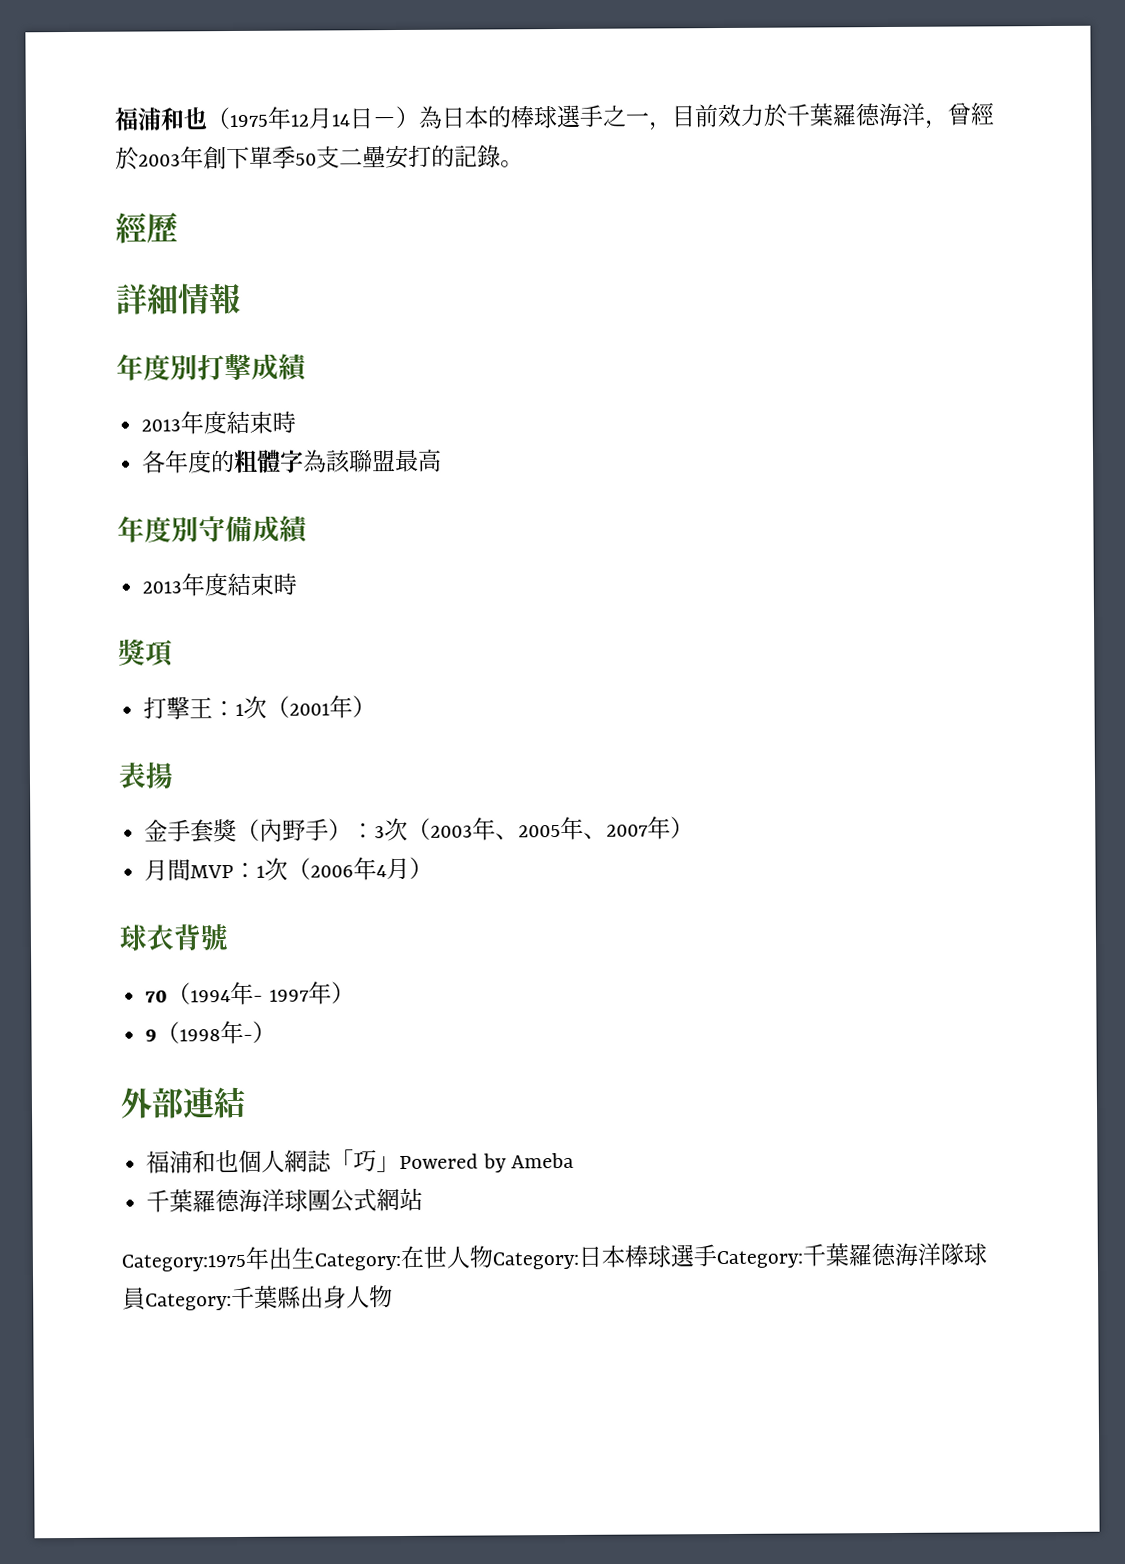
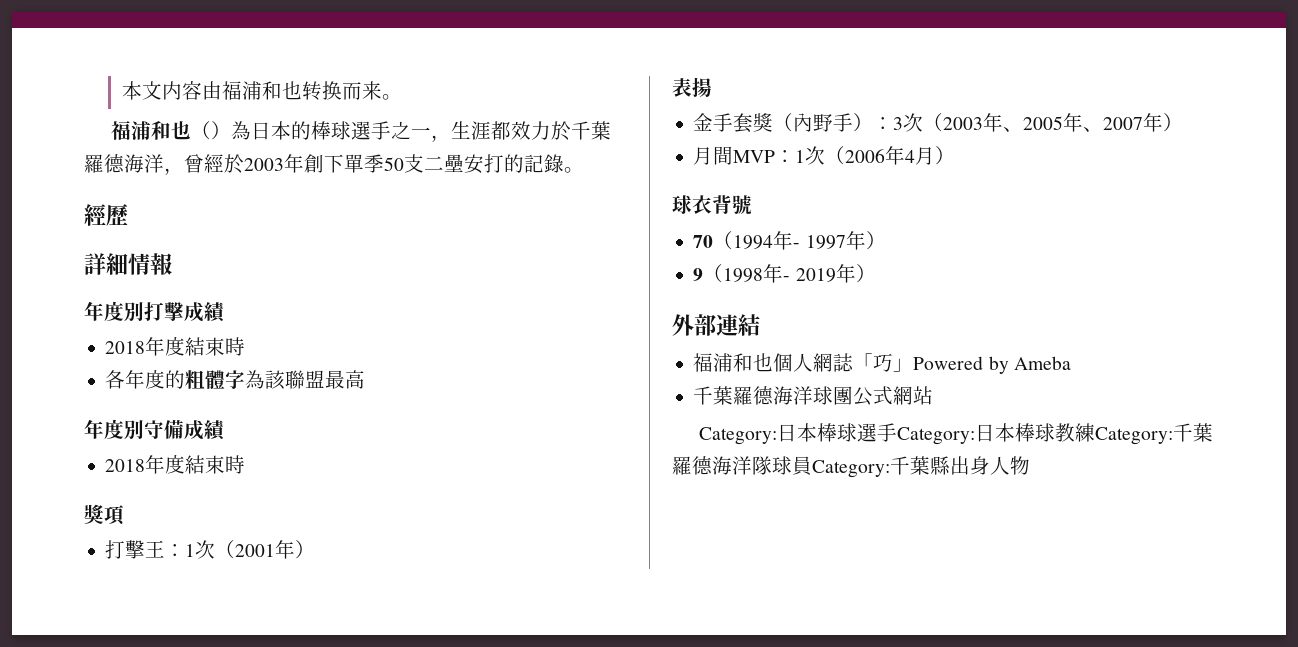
- 福浦和也（1975年12月14日－）為日本的棒球選手之一，目前效力於千葉羅德海洋，曾經於2003年創下單季50支二壘安打的記錄。
+ 本文内容由福浦和也转换而来。
+ 福浦和也（）為日本的棒球選手之一，生涯都效力於千葉羅德海洋，曾經於2003年創下單季50支二壘安打的記錄。
  年度別打擊成績
- 2013年度結束時
+ 2018年度結束時
  年度別守備成績
- 2013年度結束時
+ 2018年度結束時
- 9（1998年-）
+ 9（1998年- 2019年）
- Category:1975年出生Category:在世人物Category:日本棒球選手Category:千葉羅德海洋隊球員Category:千葉縣出身人物
+ Category:日本棒球選手Category:日本棒球教練Category:千葉羅德海洋隊球員Category:千葉縣出身人物

